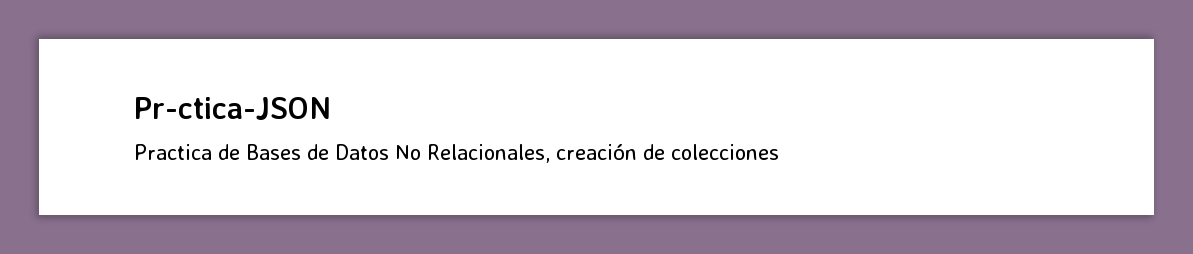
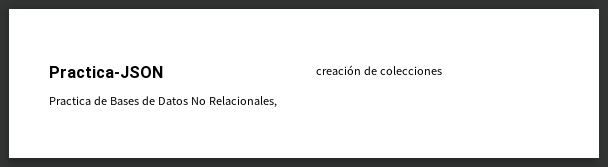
- Pr-ctica-JSON
+ Practica-JSON

